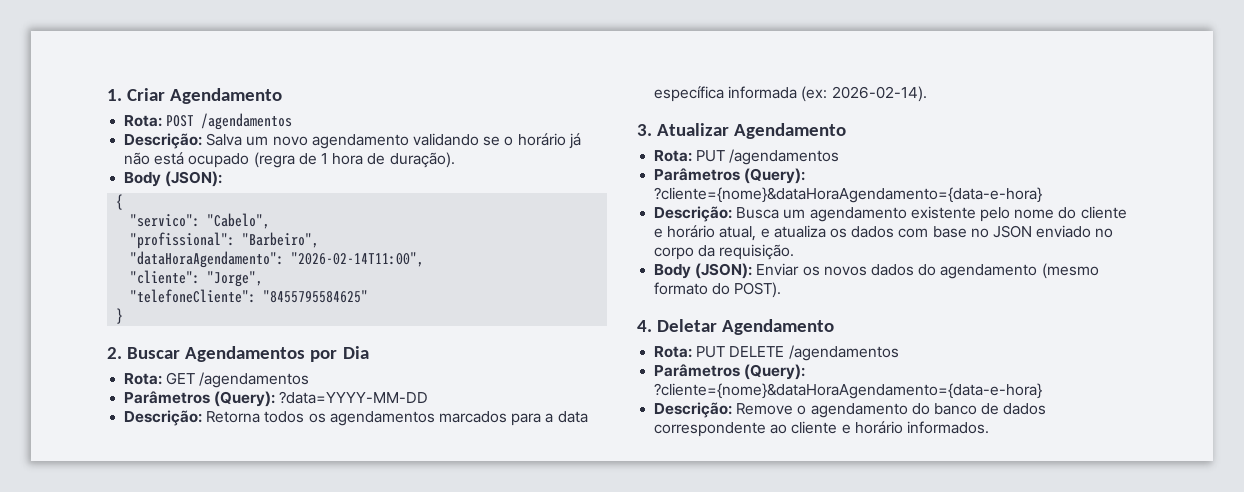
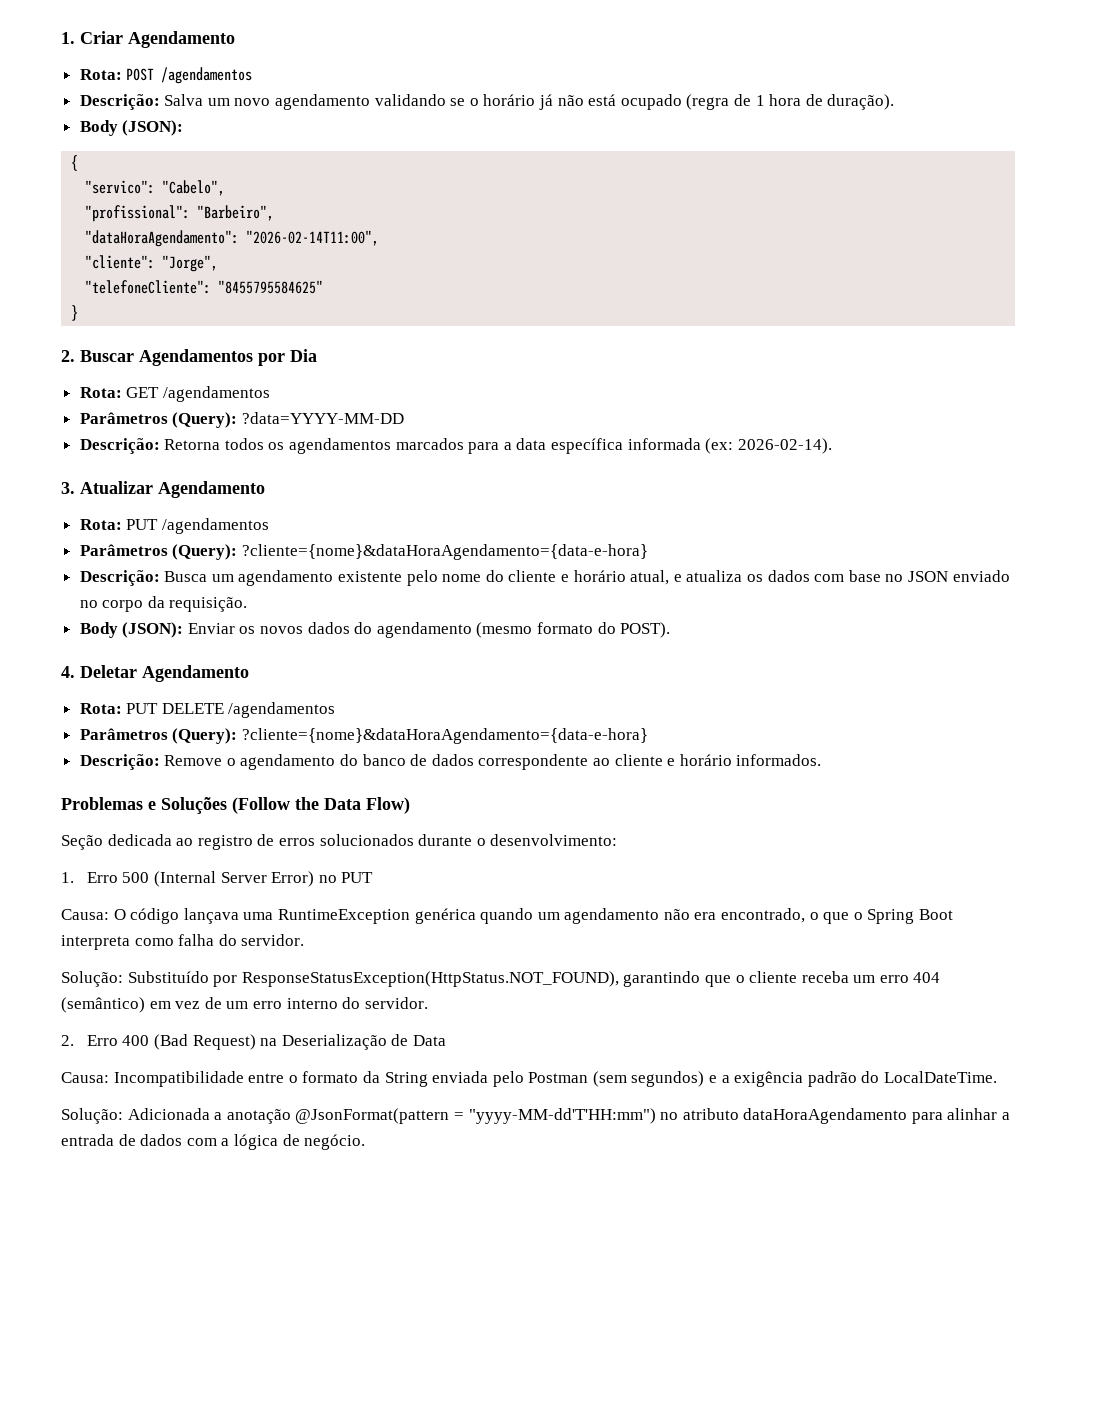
+ Problemas e Soluções (Follow the Data Flow)
+ Seção dedicada ao registro de erros solucionados durante o desenvolvimento:
+ 1. Erro 500 (Internal Server Error) no PUT
+ Causa: O código lançava uma RuntimeException genérica quando um agendamento não era encontrado, o que o Spring Boot interpreta como falha do servidor.
+ Solução: Substituído por ResponseStatusException(HttpStatus.NOT_FOUND), garantindo que o cliente receba um erro 404 (semântico) em vez de um erro interno do servidor.
+ 2. Erro 400 (Bad Request) na Deserialização de Data
+ Causa: Incompatibilidade entre o formato da String enviada pelo Postman (sem segundos) e a exigência padrão do LocalDateTime.
+ Solução: Adicionada a anotação @JsonFormat(pattern = "yyyy-MM-dd'T'HH:mm") no atributo dataHoraAgendamento para alinhar a entrada de dados com a lógica de negócio.

